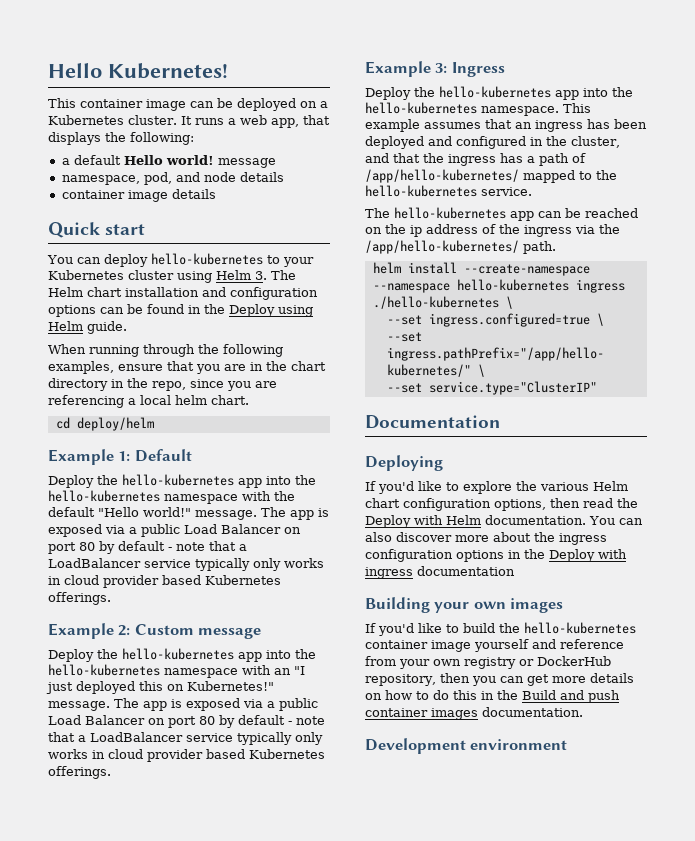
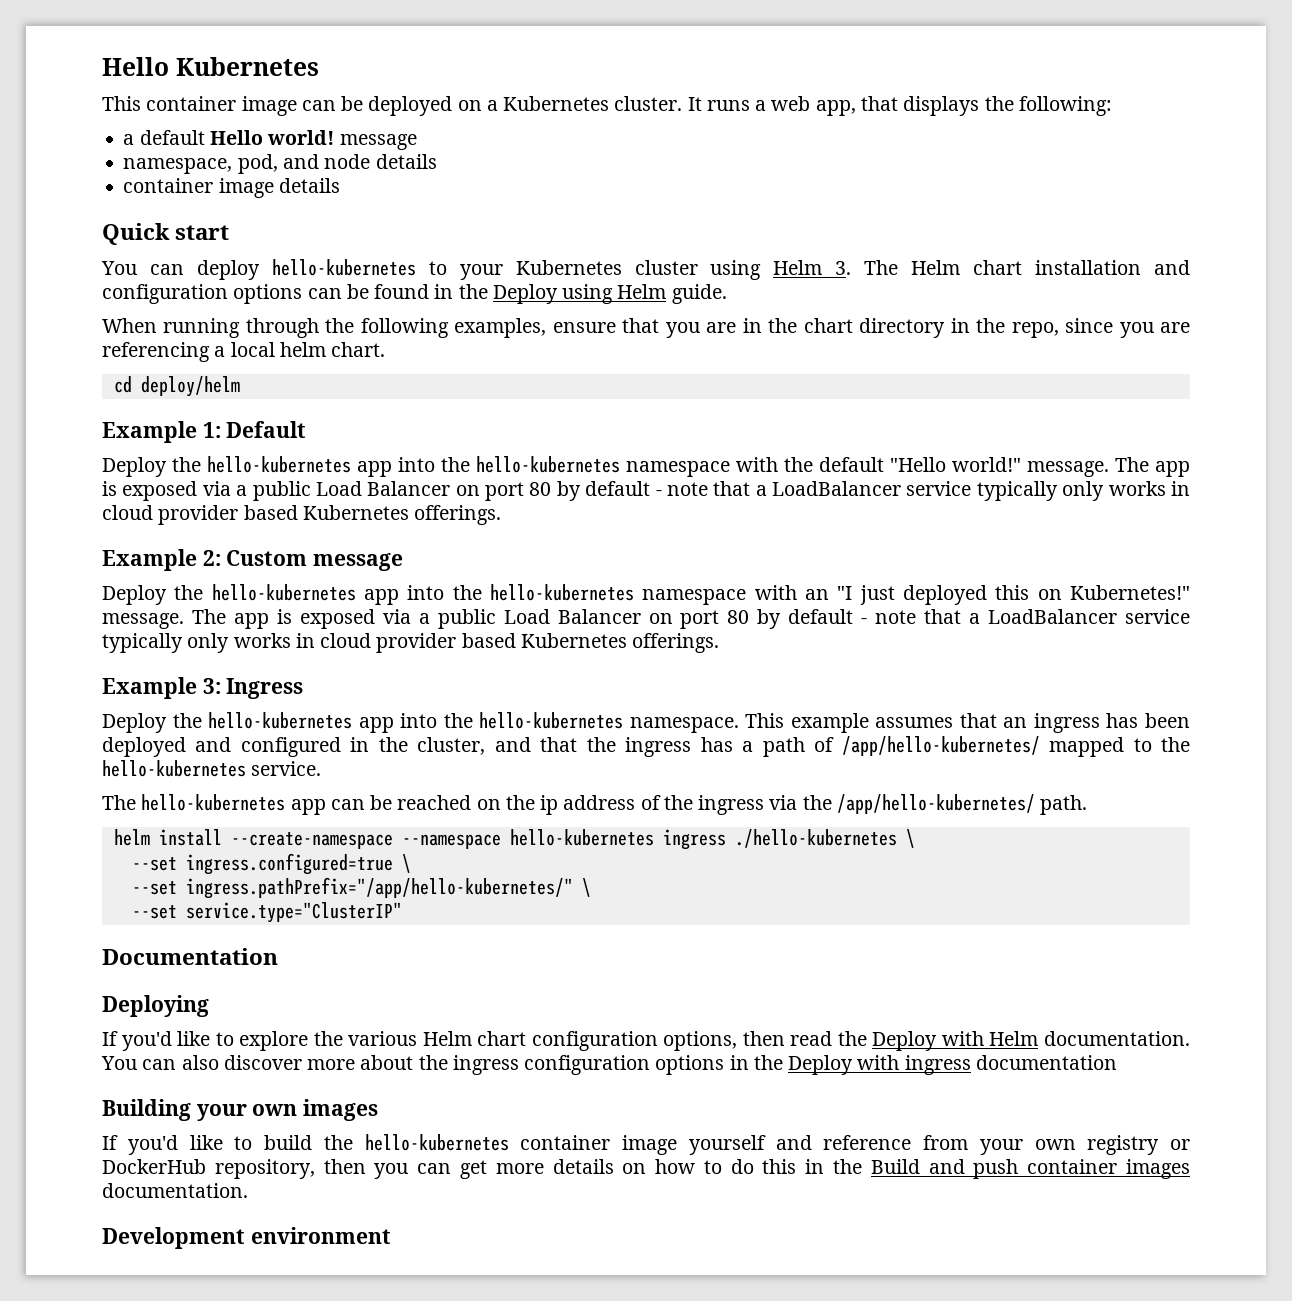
- Hello Kubernetes!
+ Hello Kubernetes

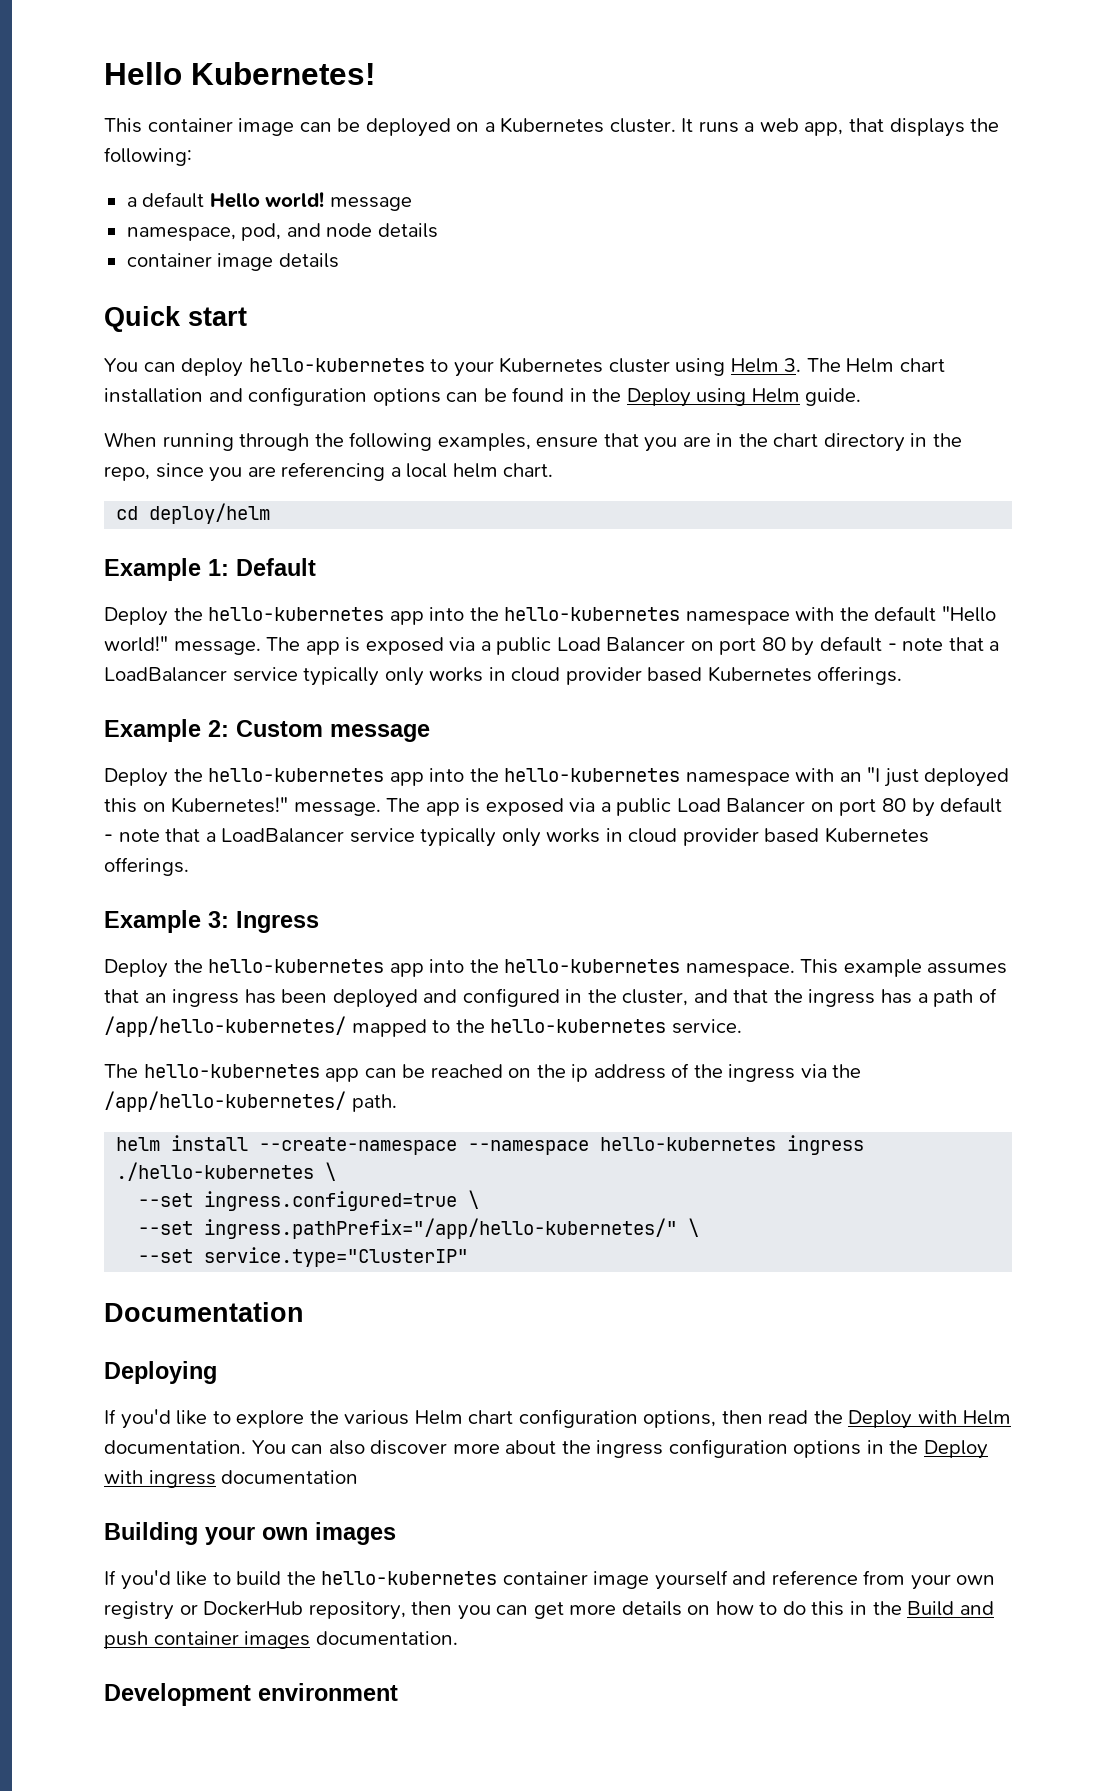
- Hello Kubernetes
+ Hello Kubernetes!

